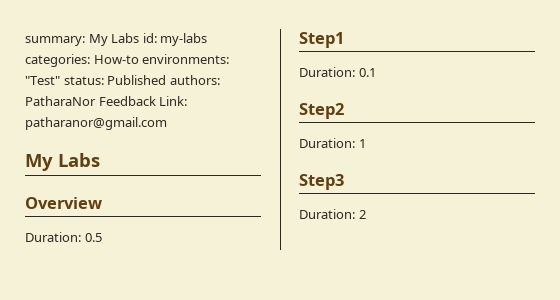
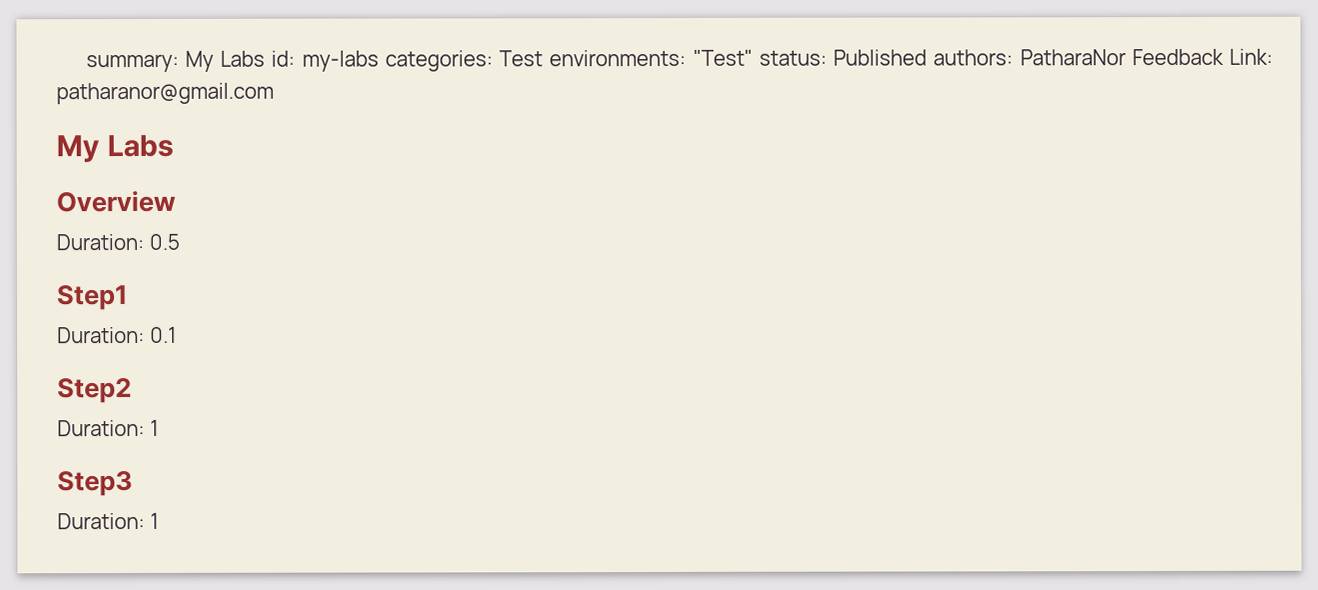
- summary: My Labs id: my-labs categories: How-to environments: "Test" status: Published authors: PatharaNor Feedback Link: patharanor@gmail.com
+ summary: My Labs id: my-labs categories: Test environments: "Test" status: Published authors: PatharaNor Feedback Link: patharanor@gmail.com
  Step3
- Duration: 2
+ Duration: 1

